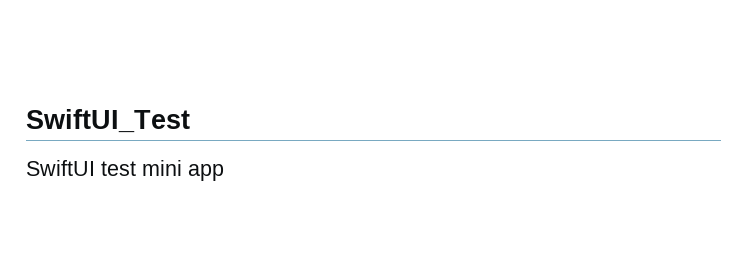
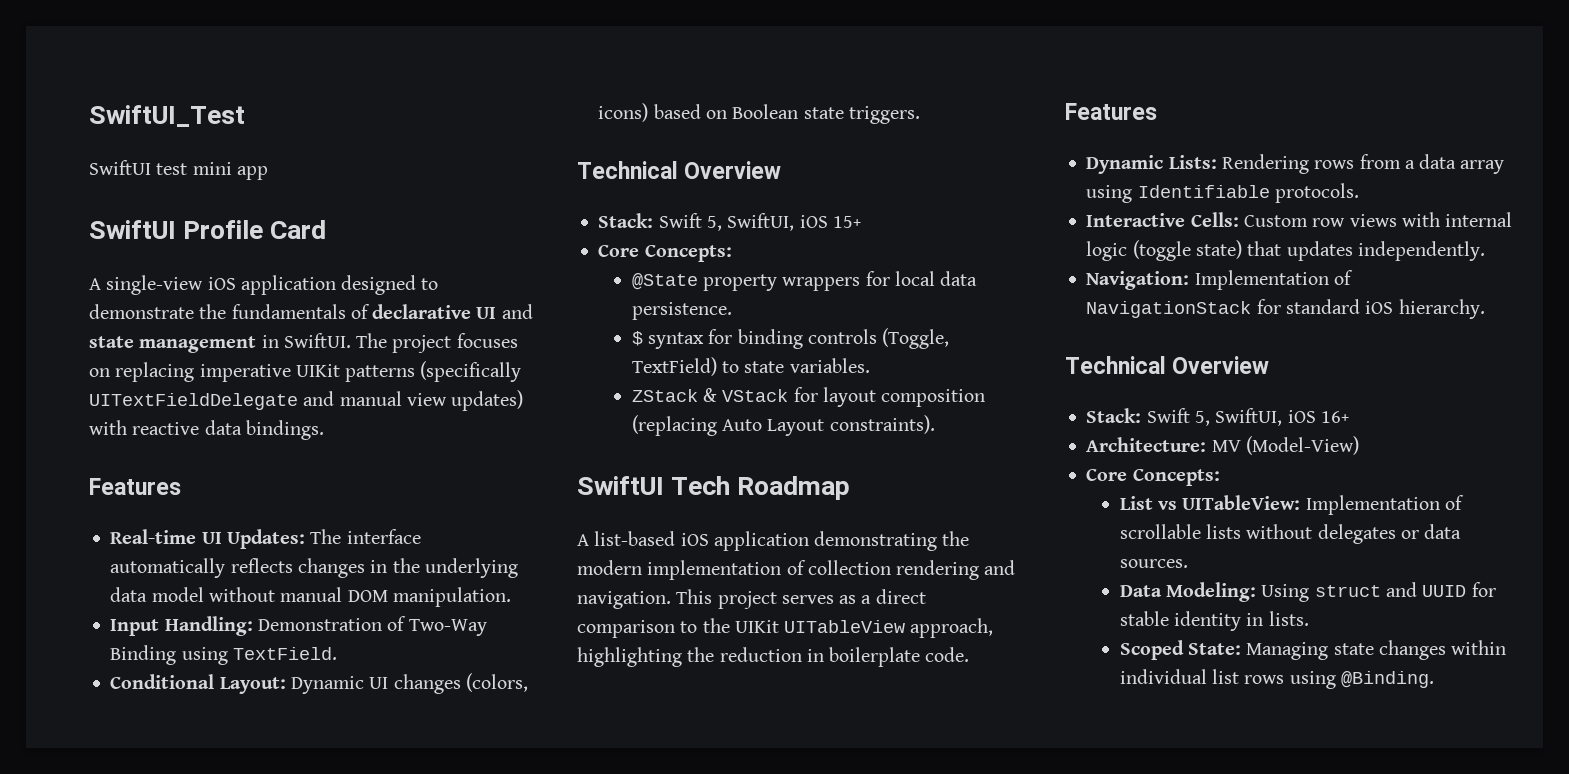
+ SwiftUI Profile Card
+ A single-view iOS application designed to demonstrate the fundamentals of declarative UI and state management in SwiftUI. The project focuses on replacing imperative UIKit patterns (specifically UITextFieldDelegate and manual view updates) with reactive data bindings.
+ Features
+ Real-time UI Updates: The interface automatically reflects changes in the underlying data model without manual DOM manipulation.
+ Input Handling: Demonstration of Two-Way Binding using TextField.
+ Conditional Layout: Dynamic UI changes (colors, icons) based on Boolean state triggers.
+ Technical Overview
+ Stack: Swift 5, SwiftUI, iOS 15+
+ Core Concepts:
+ @State property wrappers for local data persistence.
+ $ syntax for binding controls (Toggle, TextField) to state variables.
+ ZStack & VStack for layout composition (replacing Auto Layout constraints).
+ SwiftUI Tech Roadmap
+ A list-based iOS application demonstrating the modern implementation of collection rendering and navigation. This project serves as a direct comparison to the UIKit UITableView approach, highlighting the reduction in boilerplate code.
+ Features
+ Dynamic Lists: Rendering rows from a data array using Identifiable protocols.
+ Interactive Cells: Custom row views with internal logic (toggle state) that updates independently.
+ Navigation: Implementation of NavigationStack for standard iOS hierarchy.
+ Technical Overview
+ Stack: Swift 5, SwiftUI, iOS 16+
+ Architecture: MV (Model-View)
+ Core Concepts:
+ List vs UITableView: Implementation of scrollable lists without delegates or data sources.
+ Data Modeling: Using struct and UUID for stable identity in lists.
+ Scoped State: Managing state changes within individual list rows using @Binding.

